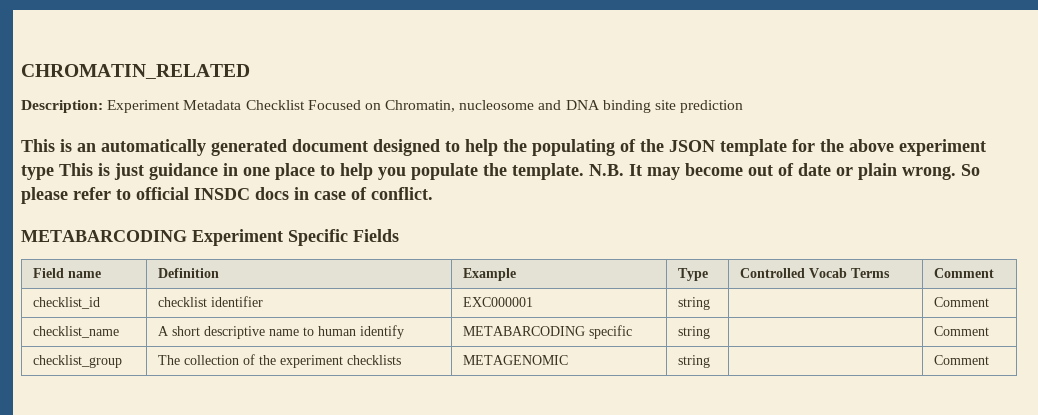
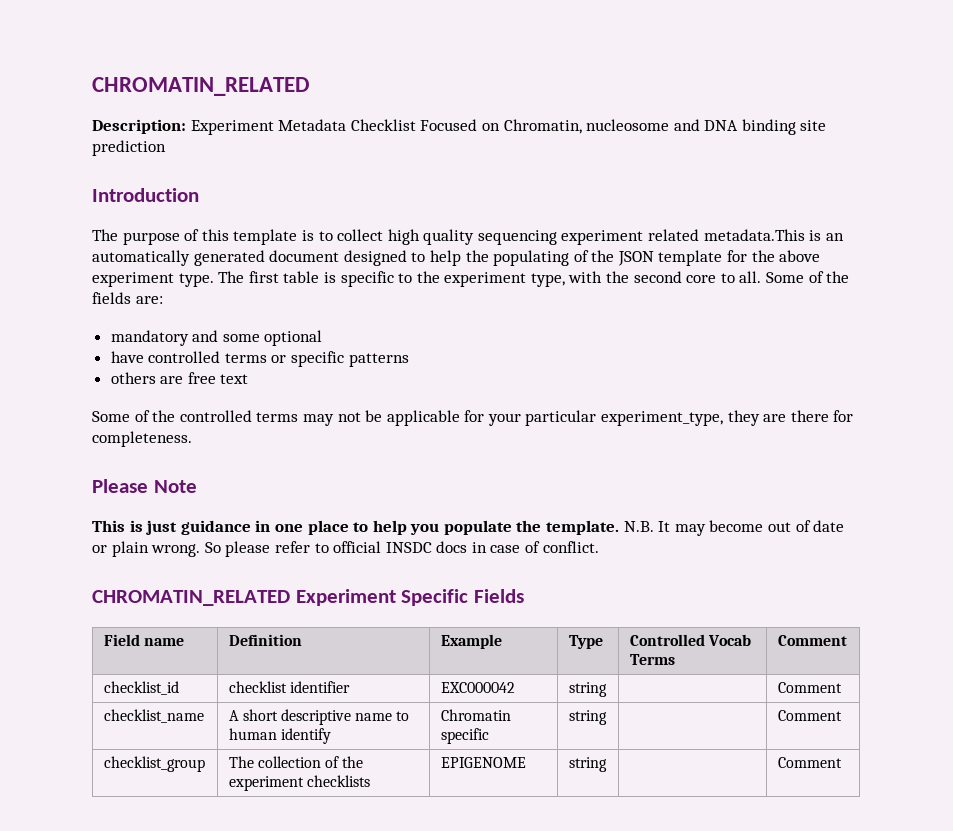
- This is an automatically generated document designed to help the populating of the JSON template for the above experiment type This is just guidance in one place to help you populate the template.
+ Introduction
+ The purpose of this template is to collect high quality sequencing experiment related metadata.This is an automatically generated document designed to help the populating of the JSON template for the above experiment type. The first table is specific to the experiment type, with the second core to all. Some of the fields are:
+ mandatory and some optional
+ have controlled terms or specific patterns
+ others are free text
+ Some of the controlled terms may not be applicable for your particular experiment_type, they are there for completeness.
+ Please Note
+ This is just guidance in one place to help you populate the template.
- METABARCODING Experiment Specific Fields
+ CHROMATIN_RELATED Experiment Specific Fields
- checklist_id | checklist identifier | EXC000001 | string | | Comment
+ checklist_id | checklist identifier | EXC000042 | string | | Comment
- checklist_name | A short descriptive name to human identify | METABARCODING specific | string | | Comment
+ checklist_name | A short descriptive name to human identify | Chromatin specific | string | | Comment
- checklist_group | The collection of the experiment checklists | METAGENOMIC | string | | Comment
+ checklist_group | The collection of the experiment checklists | EPIGENOME | string | | Comment

